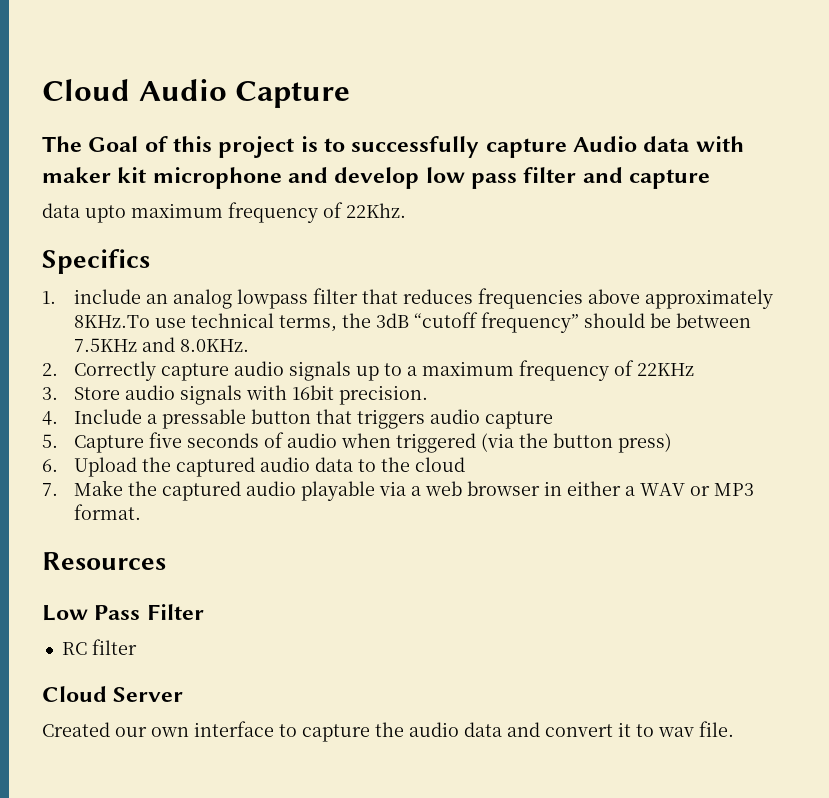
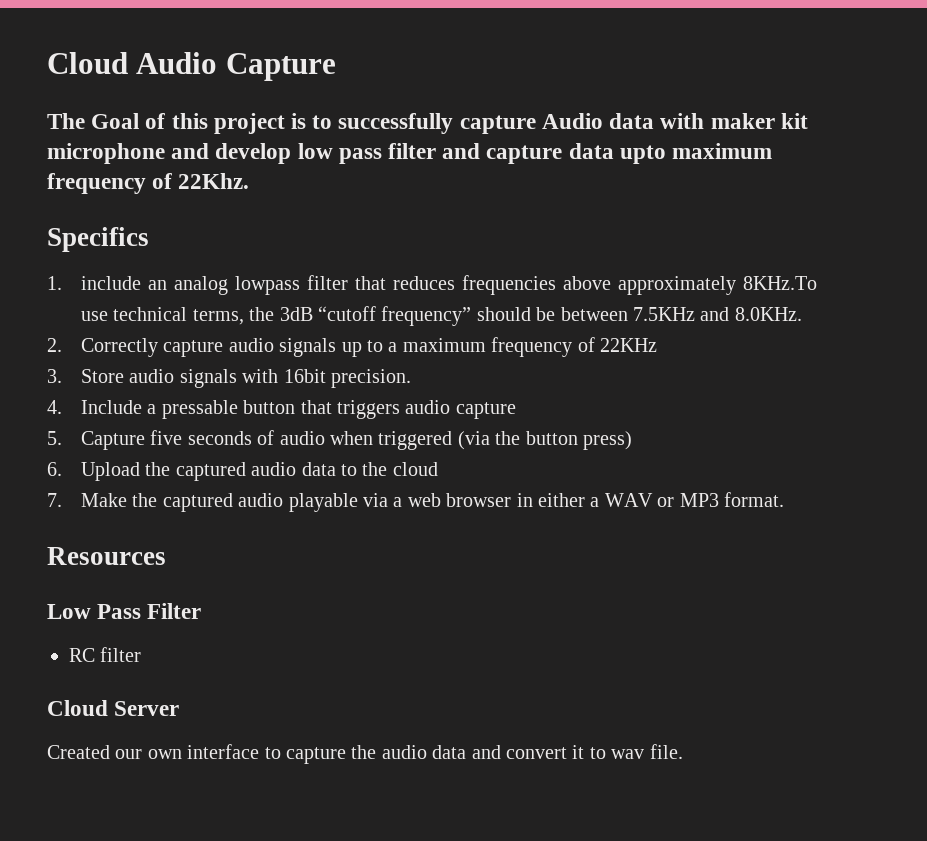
- The Goal of this project is to successfully capture Audio data with maker kit microphone and develop low pass filter and capture
- data upto maximum frequency of 22Khz.
+ The Goal of this project is to successfully capture Audio data with maker kit microphone and develop low pass filter and capture data upto maximum frequency of 22Khz.

